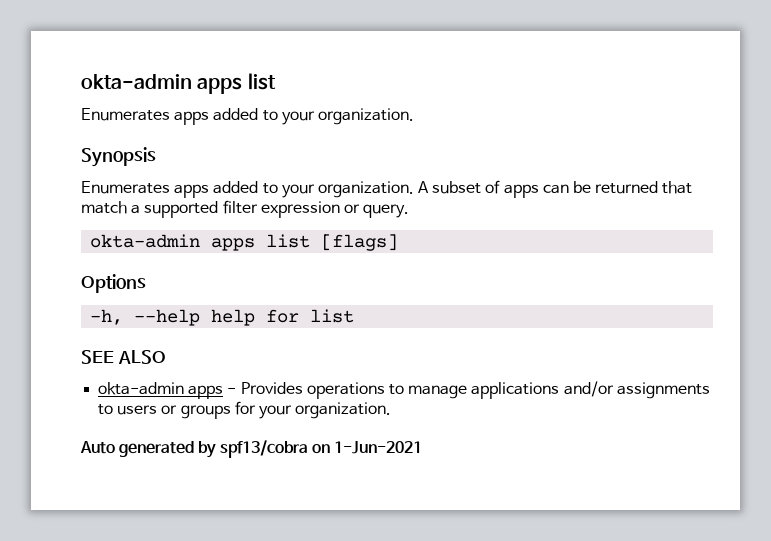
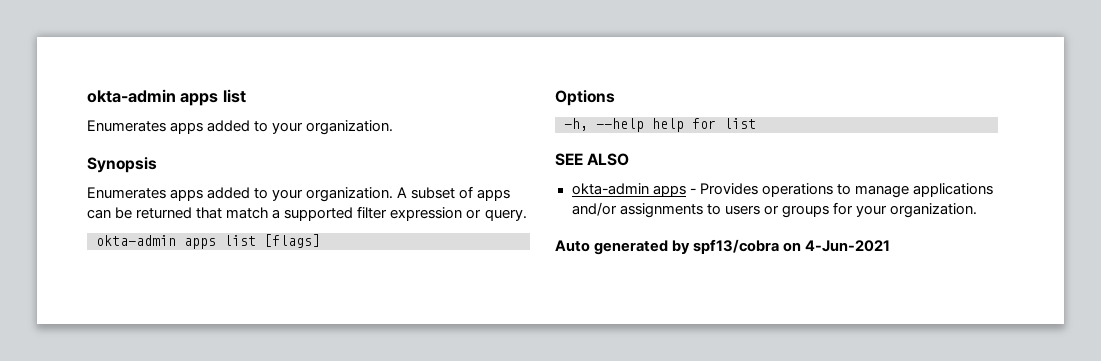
- Auto generated by spf13/cobra on 1-Jun-2021
+ Auto generated by spf13/cobra on 4-Jun-2021

